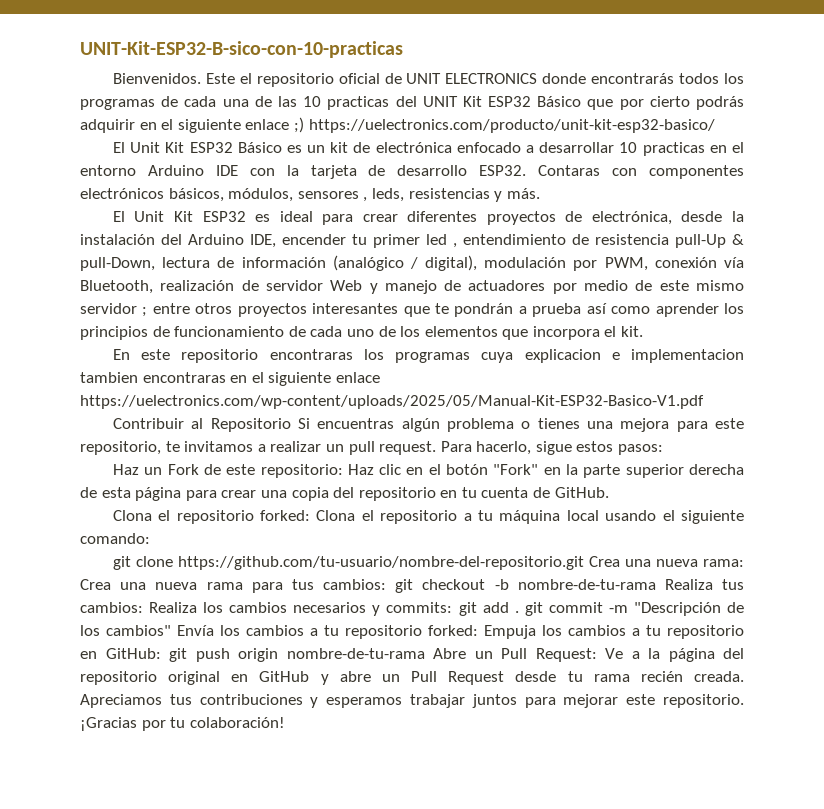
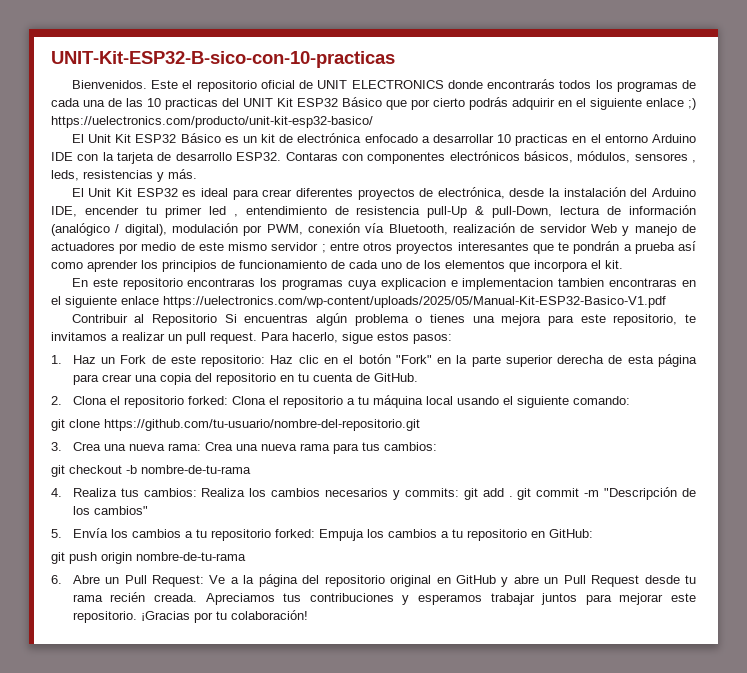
- Haz un Fork de este repositorio: Haz clic en el botón "Fork" en la parte superior derecha de esta página para crear una copia del repositorio en tu cuenta de GitHub.
+ 1. Haz un Fork de este repositorio: Haz clic en el botón "Fork" en la parte superior derecha de esta página para crear una copia del repositorio en tu cuenta de GitHub.
- Clona el repositorio forked: Clona el repositorio a tu máquina local usando el siguiente comando:
+ 2. Clona el repositorio forked: Clona el repositorio a tu máquina local usando el siguiente comando:
- git clone https://github.com/tu-usuario/nombre-del-repositorio.git Crea una nueva rama:
+ git clone https://github.com/tu-usuario/nombre-del-repositorio.git
+ 3. Crea una nueva rama:
- Crea una nueva rama para tus cambios: git checkout -b nombre-de-tu-rama Realiza tus cambios:
+ Crea una nueva rama para tus cambios:
+ git checkout -b nombre-de-tu-rama
+ 4. Realiza tus cambios:
- git add . git commit -m "Descripción de los cambios" Envía los cambios a tu repositorio forked:
+ git add . git commit -m "Descripción de los cambios"
+ 5. Envía los cambios a tu repositorio forked:
- Empuja los cambios a tu repositorio en GitHub: git push origin nombre-de-tu-rama Abre un Pull Request:
+ Empuja los cambios a tu repositorio en GitHub:
+ git push origin nombre-de-tu-rama
+ 6. Abre un Pull Request:

